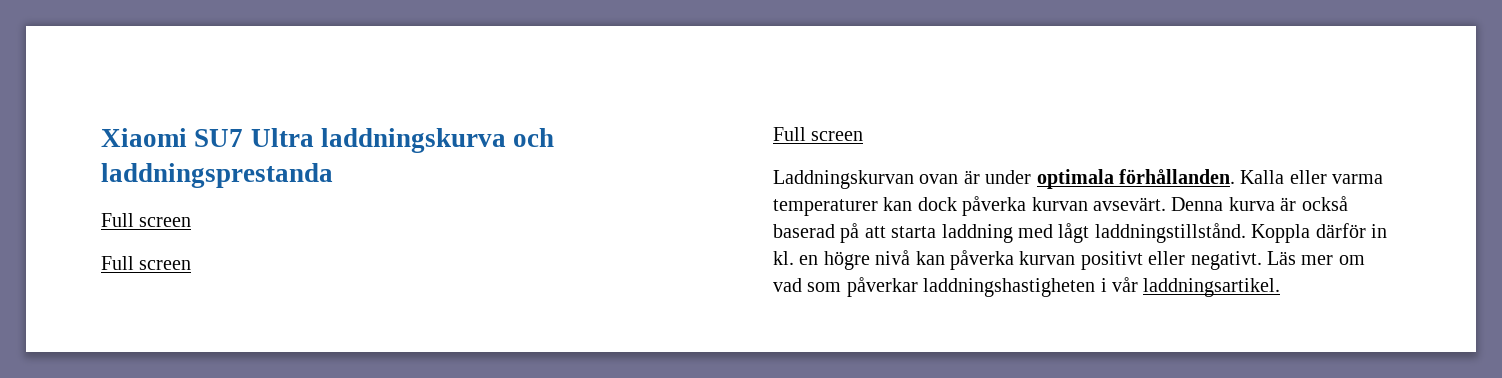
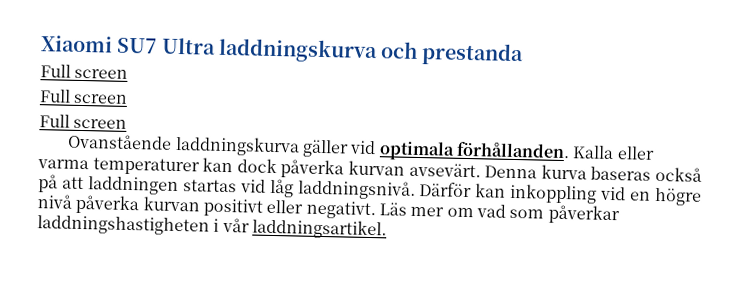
- Xiaomi SU7 Ultra laddningskurva och laddningsprestanda
+ Xiaomi SU7 Ultra laddningskurva och prestanda
- Laddningskurvan ovan är under optimala förhållanden.
+ Ovanstående laddningskurva gäller vid optimala förhållanden.
- Denna kurva är också baserad på att starta laddning med lågt laddningstillstånd. Koppla därför in kl. en högre nivå kan påverka kurvan positivt eller negativt.
+ Denna kurva baseras också på att laddningen startas vid låg laddningsnivå. Därför kan inkoppling vid en högre nivå påverka kurvan positivt eller negativt.

